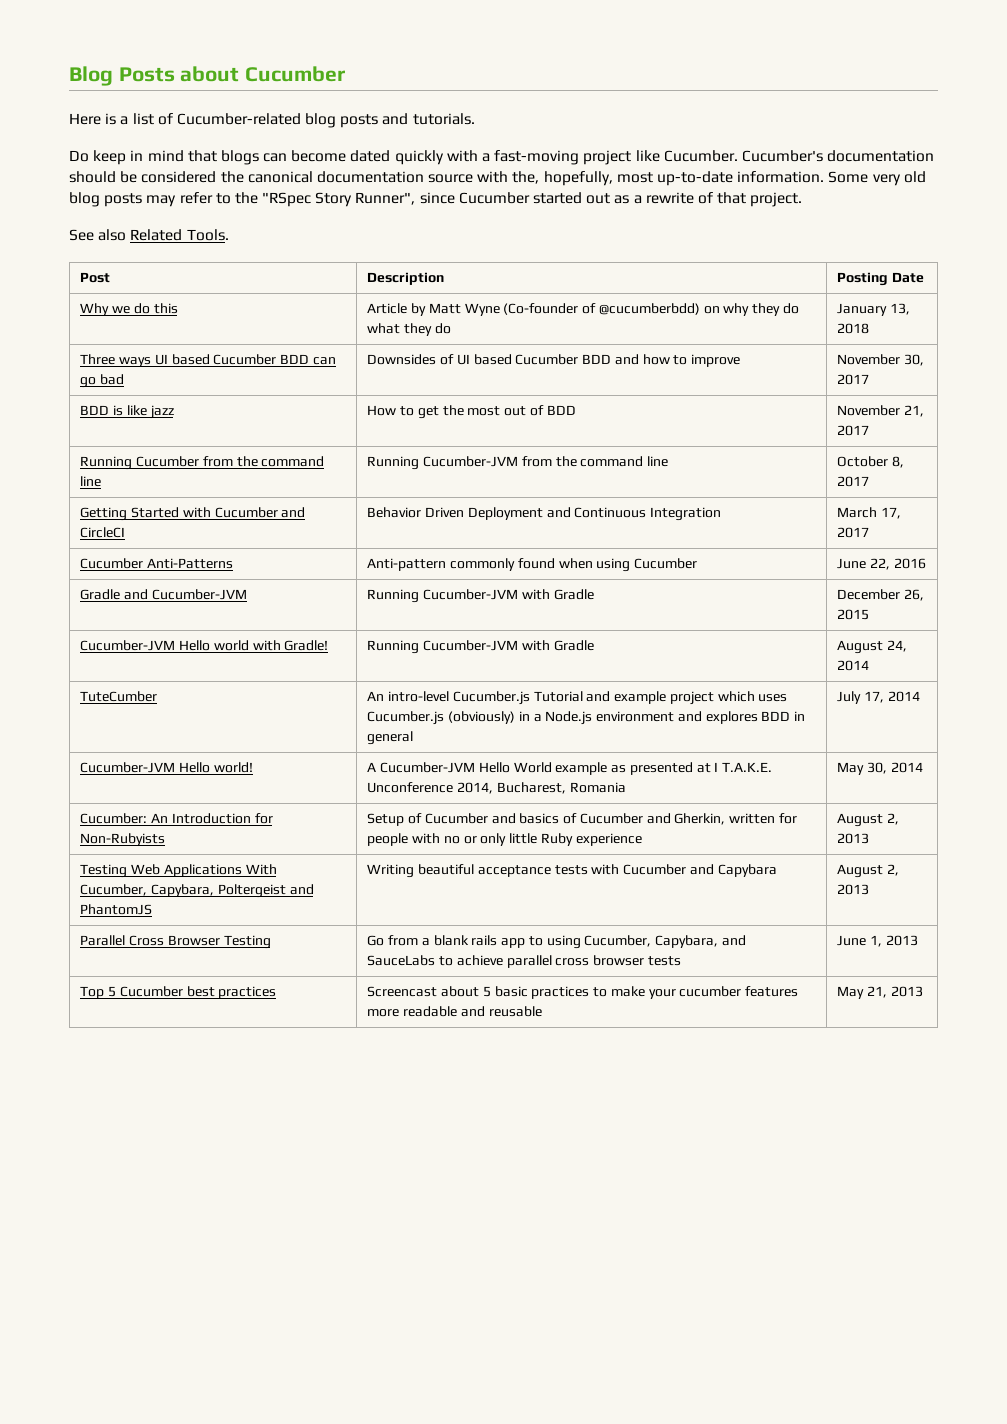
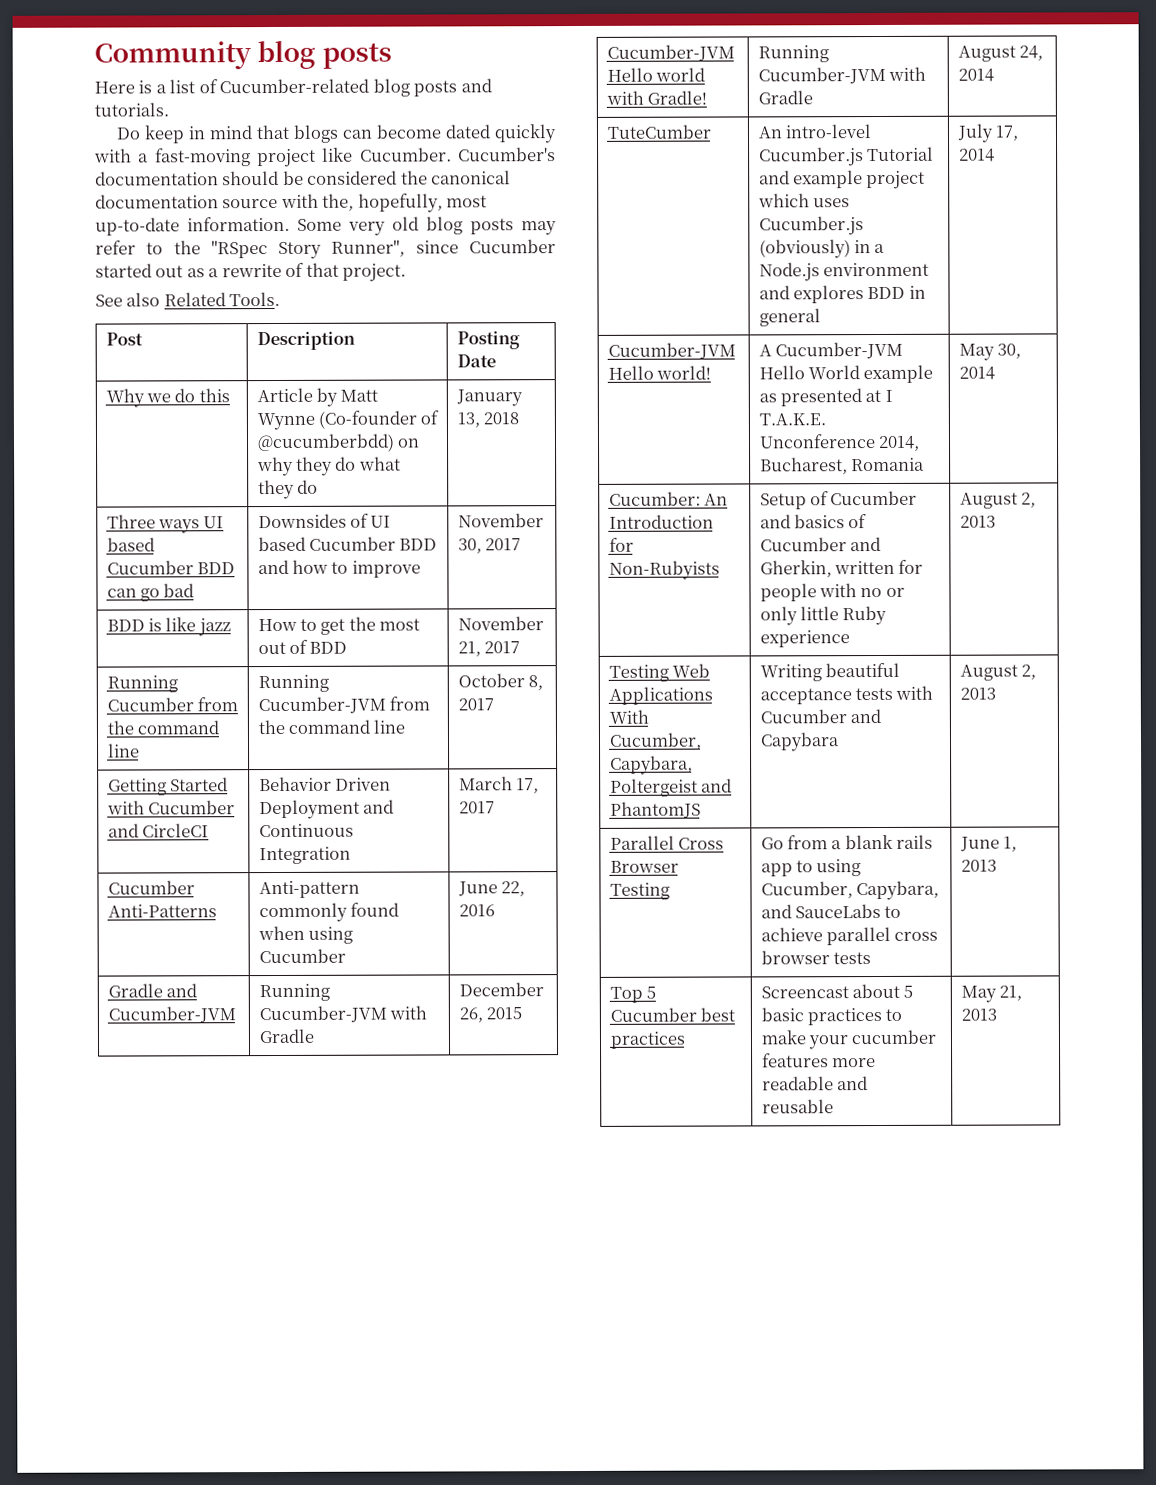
- Blog Posts about Cucumber
+ Community blog posts
- Why we do this | Article by Matt Wyne (Co-founder of @cucumberbdd) on why they do what they do | January 13, 2018
+ Why we do this | Article by Matt Wynne (Co-founder of @cucumberbdd) on why they do what they do | January 13, 2018

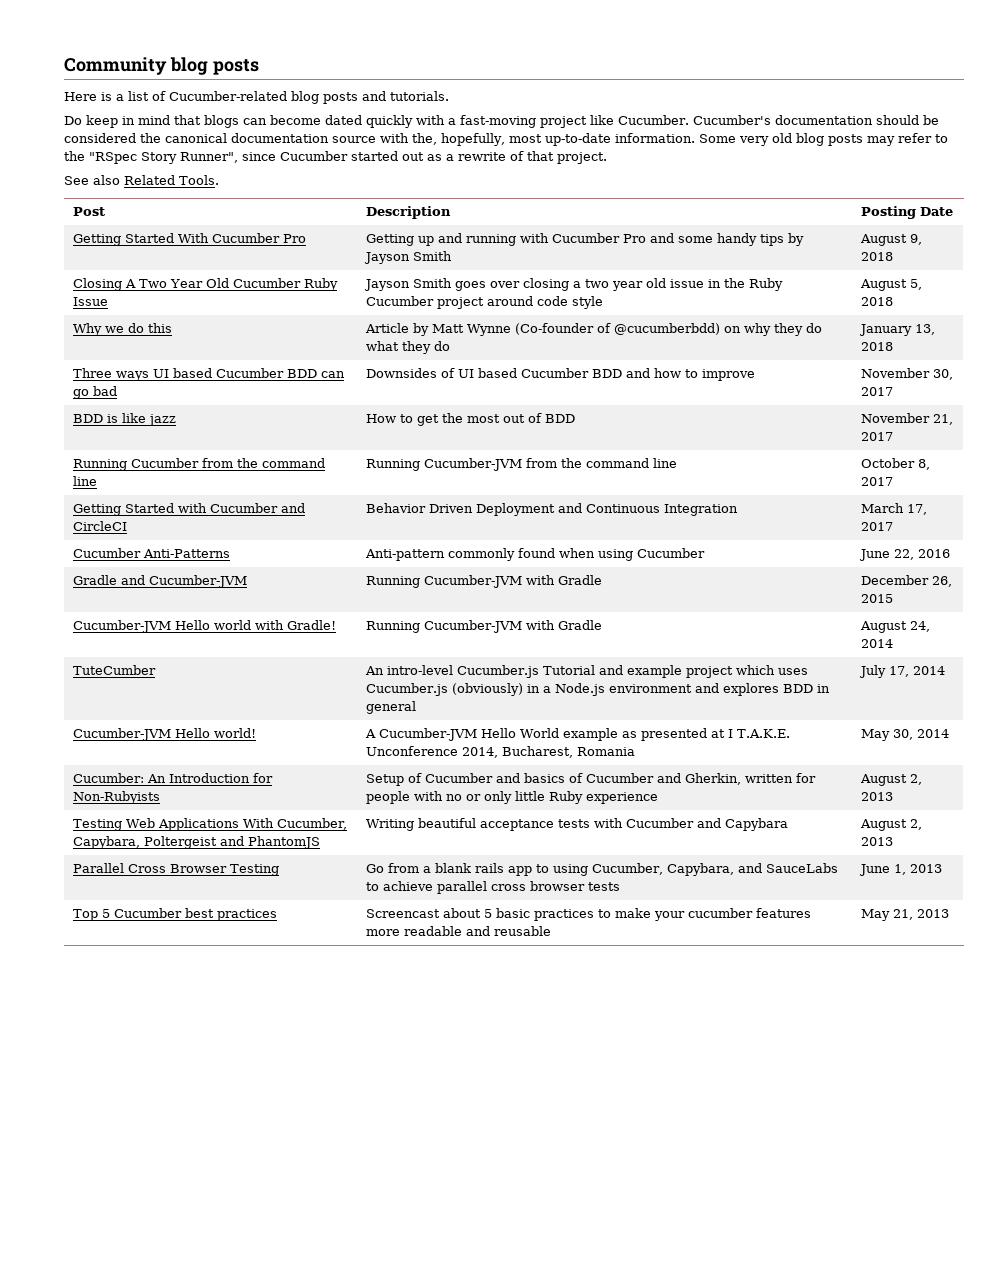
+ Getting Started With Cucumber Pro | Getting up and running with Cucumber Pro and some handy tips by Jayson Smith | August 9, 2018
+ Closing A Two Year Old Cucumber Ruby Issue | Jayson Smith goes over closing a two year old issue in the Ruby Cucumber project around code style | August 5, 2018

